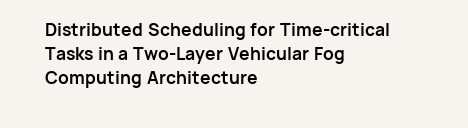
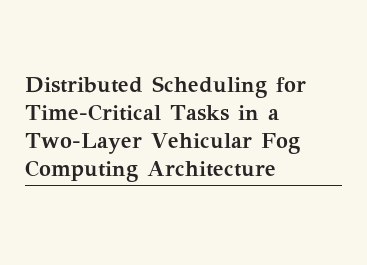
- Distributed Scheduling for Time-critical Tasks in a Two-Layer Vehicular Fog Computing Architecture
+ Distributed Scheduling for Time-Critical Tasks in a Two-Layer Vehicular Fog Computing Architecture

